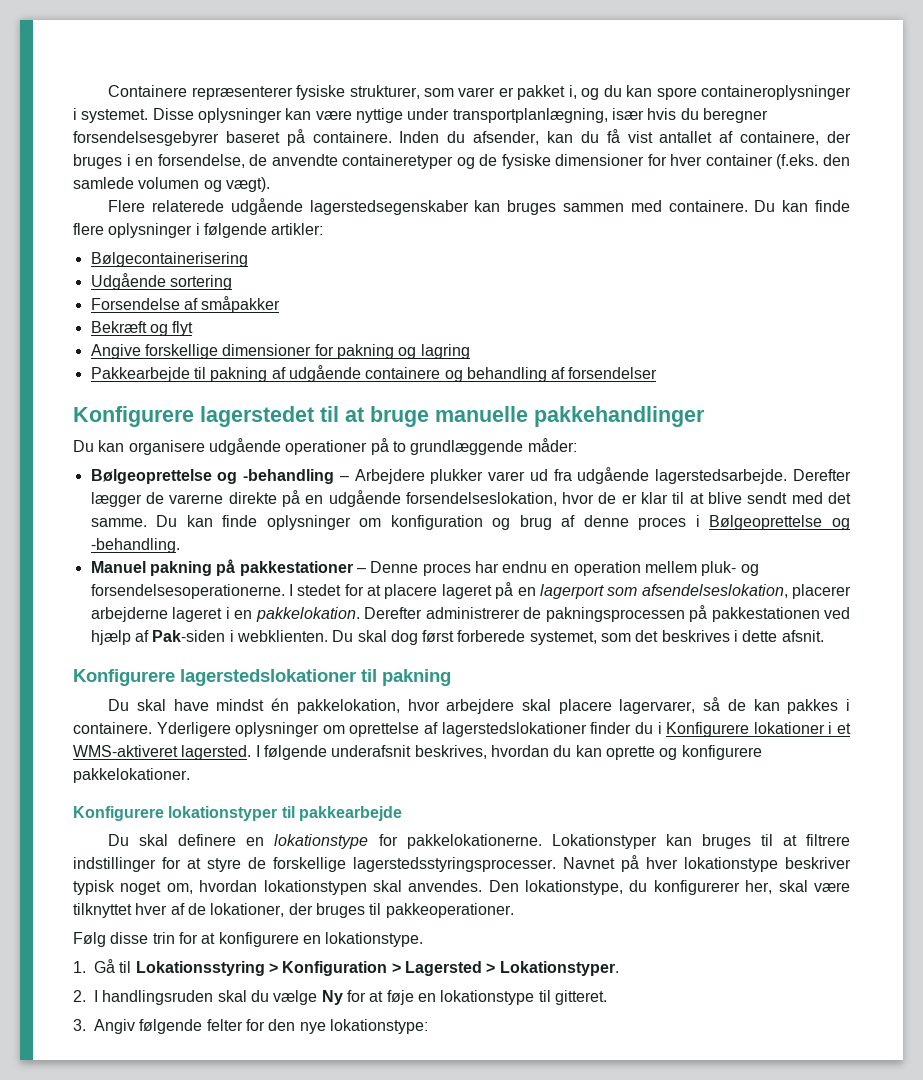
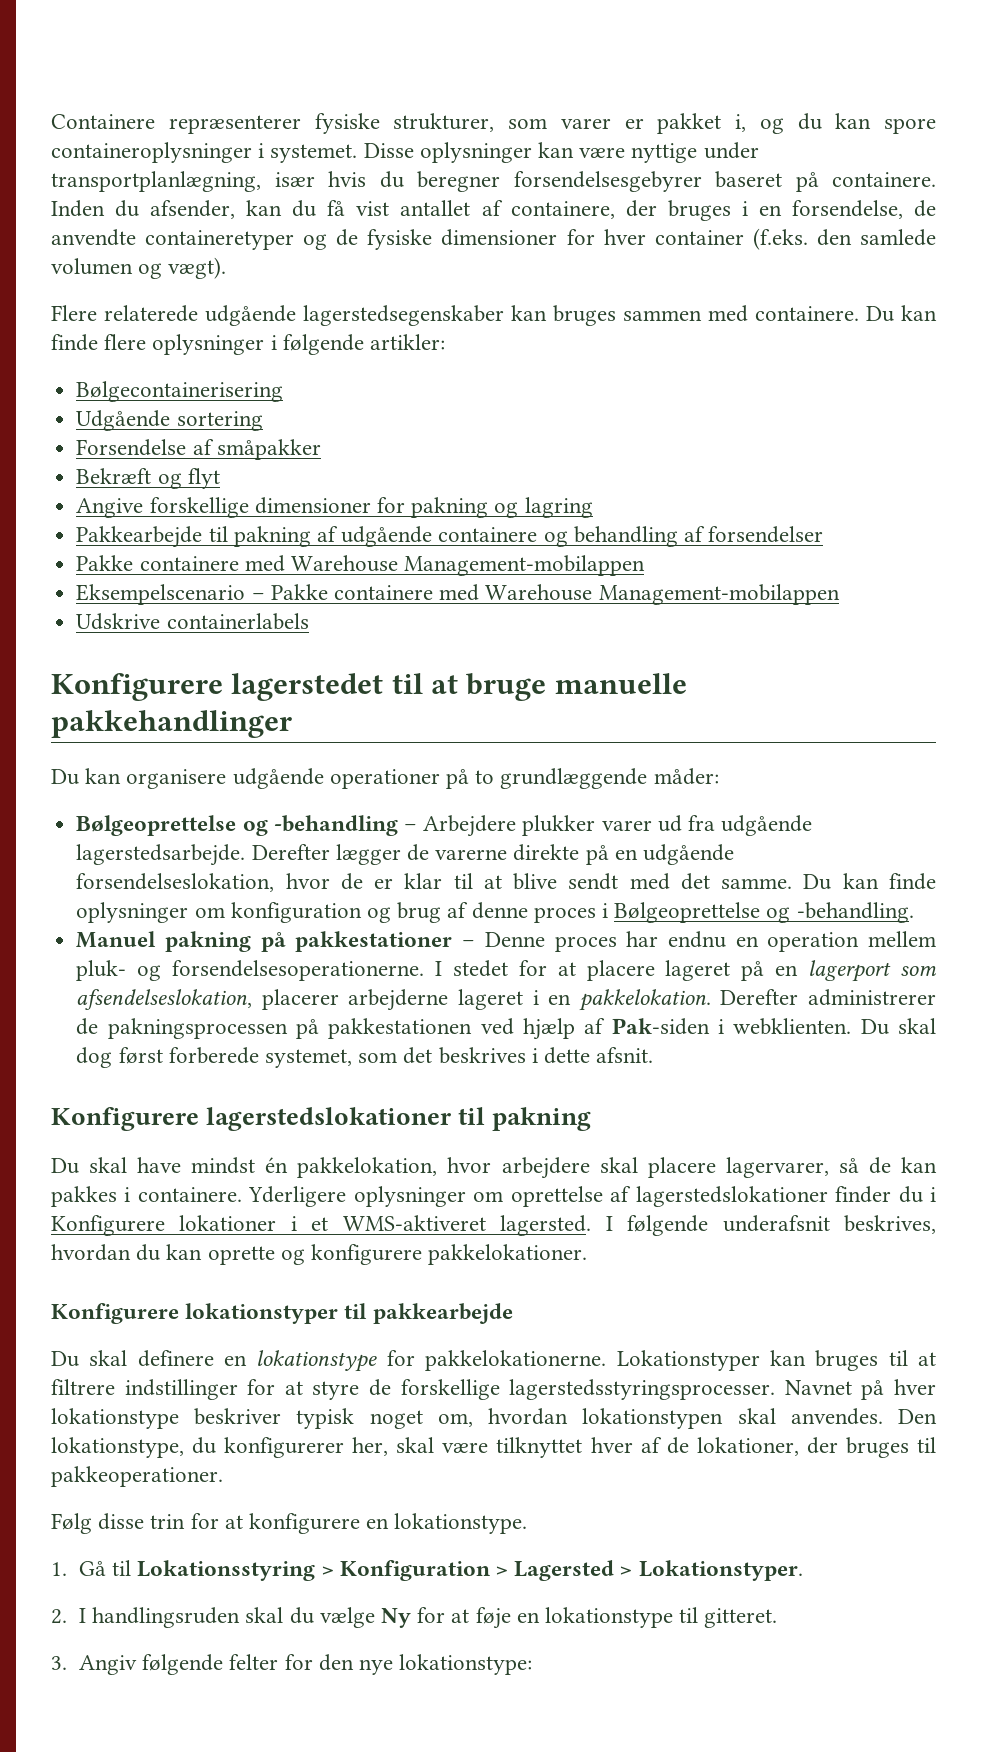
  Pakkearbejde til pakning af udgående containere og behandling af forsendelser
+ Pakke containere med Warehouse Management-mobilappen
+ Eksempelscenario – Pakke containere med Warehouse Management-mobilappen
+ Udskrive containerlabels

